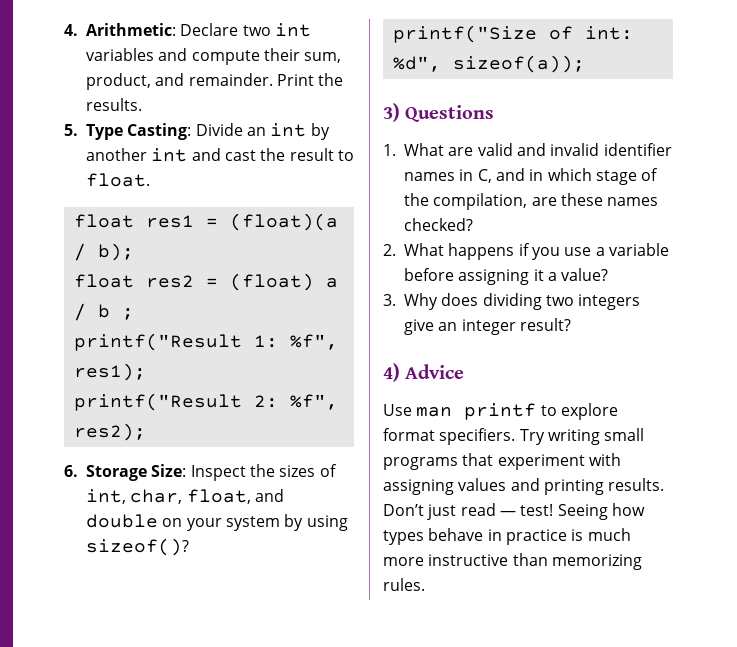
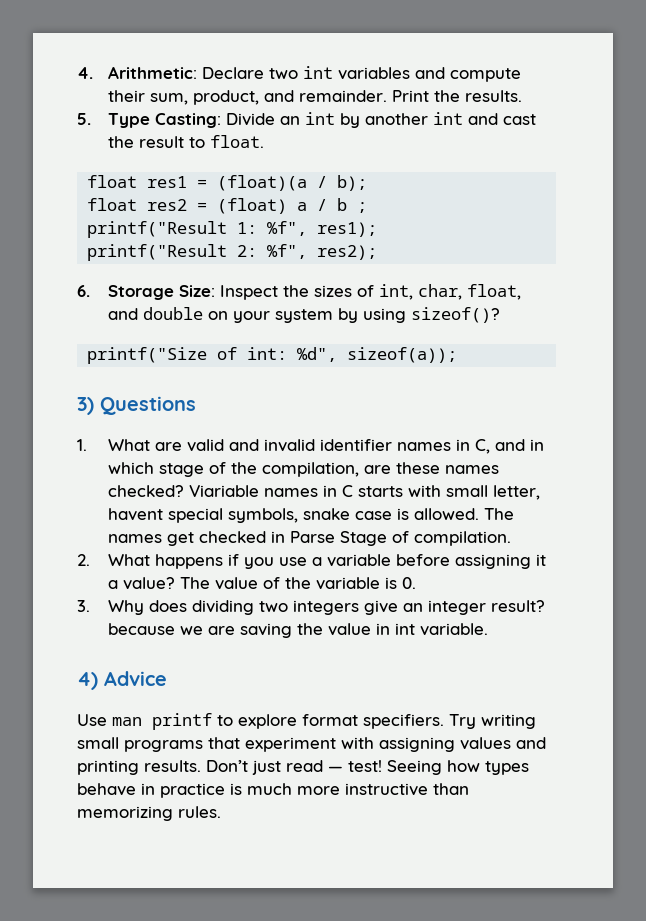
+ Viariable names in C starts with small letter, havent special symbols, snake case is allowed. The names get checked in Parse Stage of compilation.
+ The value of the variable is 0.
- 3. Why does dividing two integers give an integer result?
+ 3. Why does dividing two integers give an integer result? because we are saving the value in int variable.

